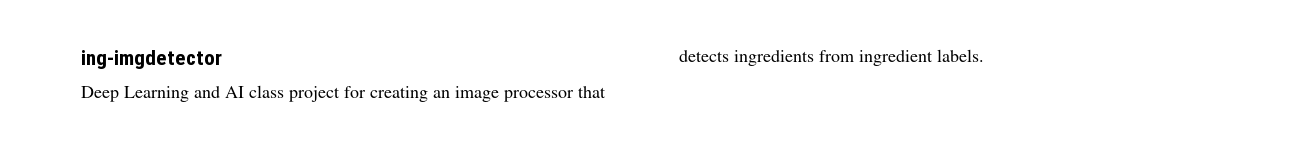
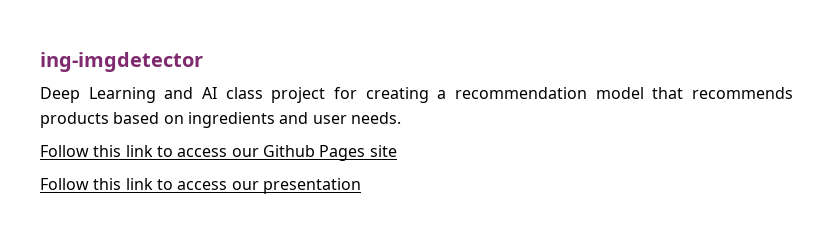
- Deep Learning and AI class project for creating an image processor that detects ingredients from ingredient labels.
+ Deep Learning and AI class project for creating a recommendation model that recommends products based on ingredients and user needs.
+ Follow this link to access our Github Pages site
+ Follow this link to access our presentation

